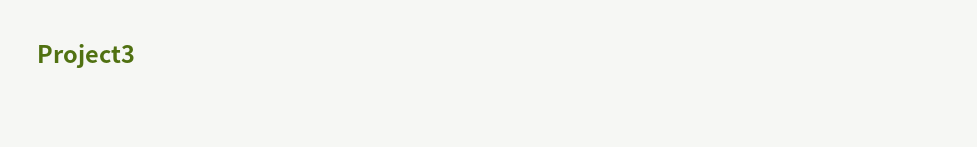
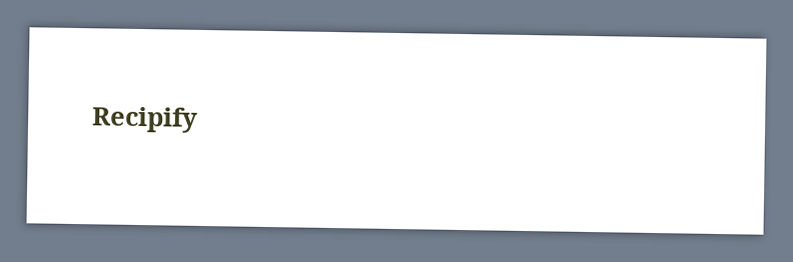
- Project3
+ Recipify

